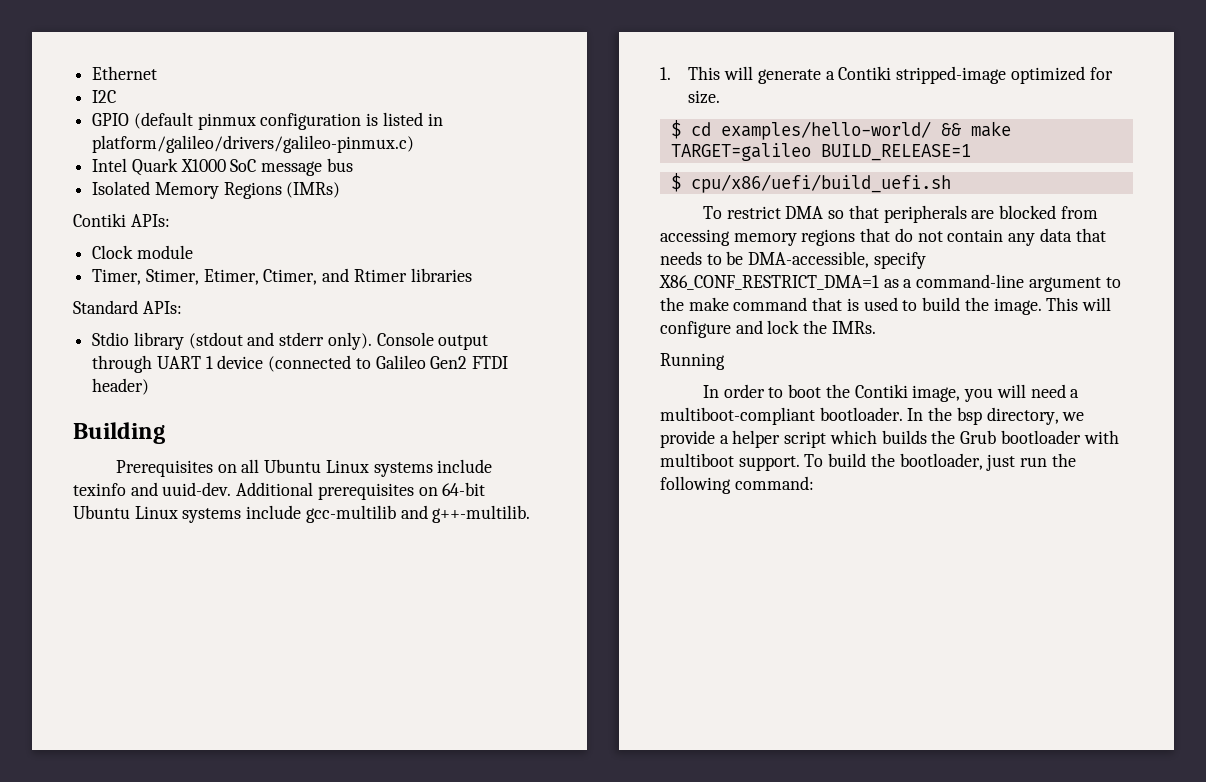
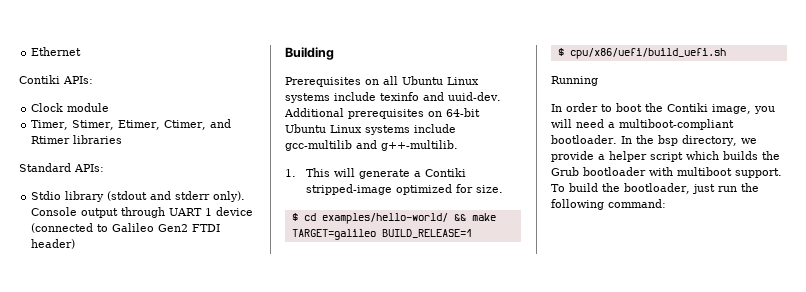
- I2C
- GPIO (default pinmux configuration is listed in platform/galileo/drivers/galileo-pinmux.c)
- Intel Quark X1000 SoC message bus
- Isolated Memory Regions (IMRs)
- To restrict DMA so that peripherals are blocked from accessing memory regions that do not contain any data that needs to be DMA-accessible, specify X86_CONF_RESTRICT_DMA=1 as a command-line argument to the make command that is used to build the image. This will configure and lock the IMRs.

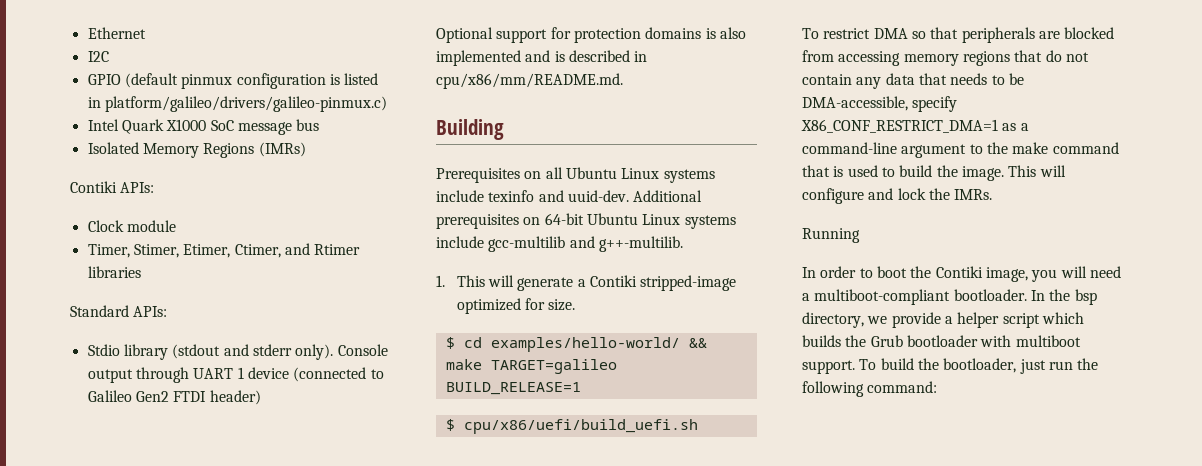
+ I2C
+ GPIO (default pinmux configuration is listed in platform/galileo/drivers/galileo-pinmux.c)
+ Intel Quark X1000 SoC message bus
+ Isolated Memory Regions (IMRs)
+ Optional support for protection domains is also implemented and is described in cpu/x86/mm/README.md.
+ To restrict DMA so that peripherals are blocked from accessing memory regions that do not contain any data that needs to be DMA-accessible, specify X86_CONF_RESTRICT_DMA=1 as a command-line argument to the make command that is used to build the image. This will configure and lock the IMRs.

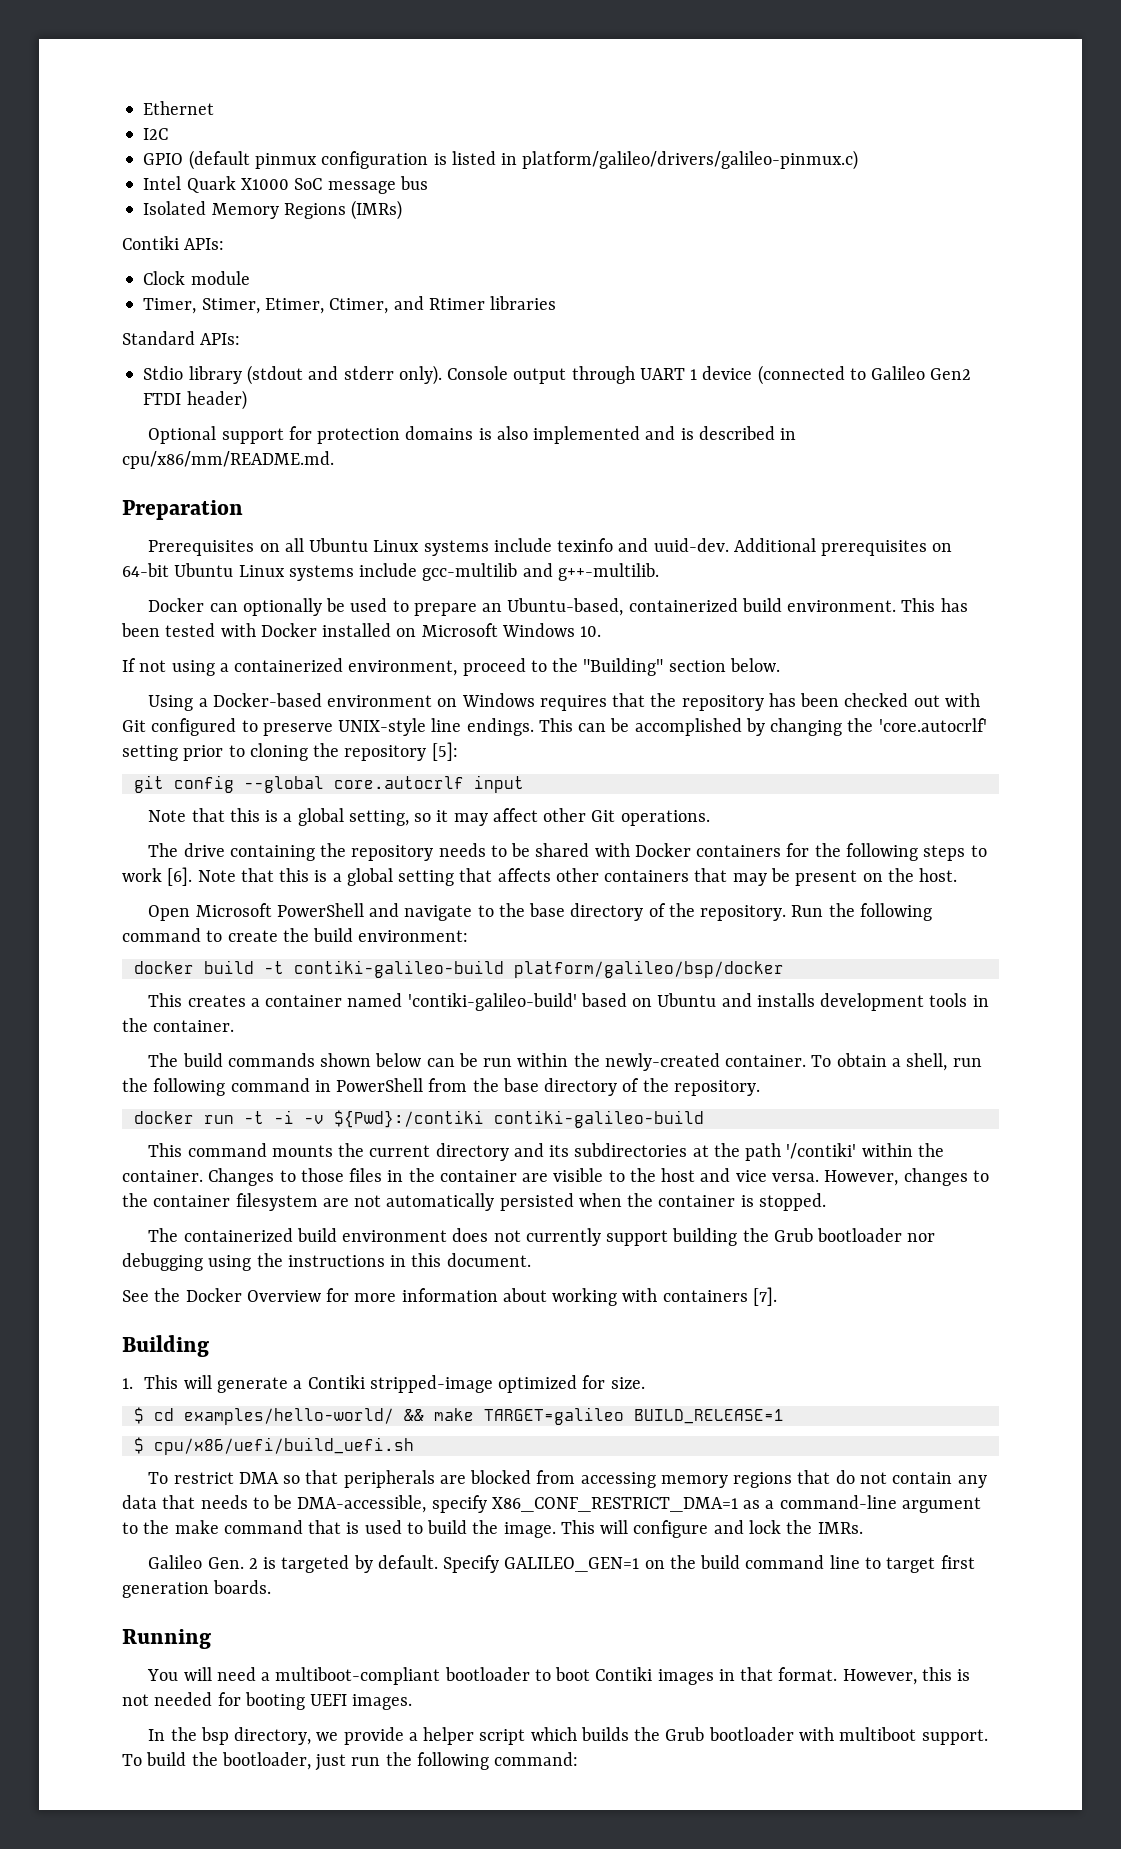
- Building
+ Preparation
+ Docker can optionally be used to prepare an Ubuntu-based, containerized build environment. This has been tested with Docker installed on Microsoft Windows 10.
+ If not using a containerized environment, proceed to the "Building" section below.
+ Using a Docker-based environment on Windows requires that the repository has been checked out with Git configured to preserve UNIX-style line endings. This can be accomplished by changing the 'core.autocrlf' setting prior to cloning the repository [5]:
+ git config --global core.autocrlf input
+ Note that this is a global setting, so it may affect other Git operations.
+ The drive containing the repository needs to be shared with Docker containers for the following steps to work [6]. Note that this is a global setting that affects other containers that may be present on the host.
+ Open Microsoft PowerShell and navigate to the base directory of the repository. Run the following command to create the build environment:
+ docker build -t contiki-galileo-build platform/galileo/bsp/docker
+ This creates a container named 'contiki-galileo-build' based on Ubuntu and installs development tools in the container.
+ The build commands shown below can be run within the newly-created container. To obtain a shell, run the following command in PowerShell from the base directory of the repository.
+ docker run -t -i -v ${Pwd}:/contiki contiki-galileo-build
+ This command mounts the current directory and its subdirectories at the path '/contiki' within the container. Changes to those files in the container are visible to the host and vice versa. However, changes to the container filesystem are not automatically persisted when the container is stopped.
+ The containerized build environment does not currently support building the Grub bootloader nor debugging using the instructions in this document.
+ See the Docker Overview for more information about working with containers [7].
+ Building
+ Galileo Gen. 2 is targeted by default. Specify GALILEO_GEN=1 on the build command line to target first generation boards.
  Running
- In order to boot the Contiki image, you will need a multiboot-compliant bootloader. In the bsp directory, we provide a helper script which builds the Grub bootloader with multiboot support.
+ You will need a multiboot-compliant bootloader to boot Contiki images in that format. However, this is not needed for booting UEFI images.
+ In the bsp directory, we provide a helper script which builds the Grub bootloader with multiboot support.

